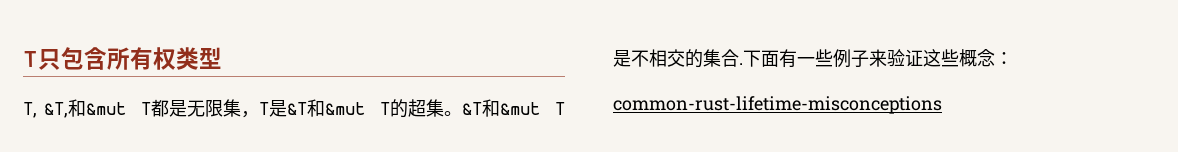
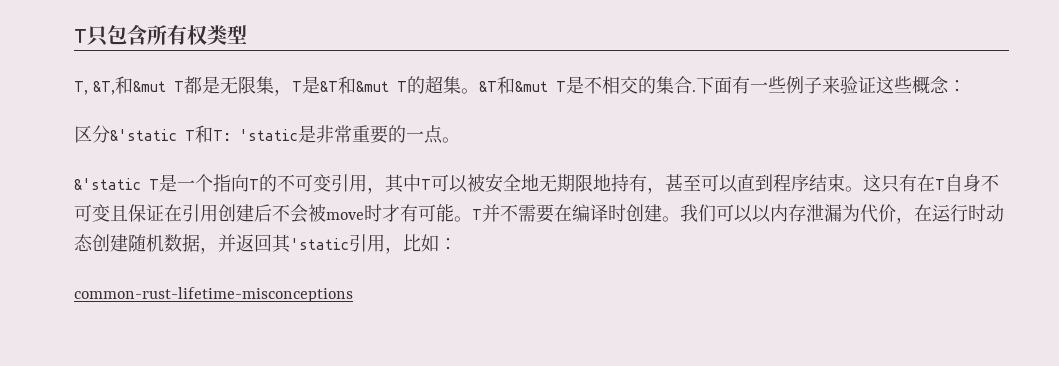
+ 区分&'static T和T: 'static是非常重要的一点。
+ &'static T是一个指向T的不可变引用，其中T可以被安全地无期限地持有，甚至可以直到程序结束。这只有在T自身不可变且保证在引用创建后不会被move时才有可能。T并不需要在编译时创建。我们可以以内存泄漏为代价，在运行时动态创建随机数据，并返回其'static引用，比如：

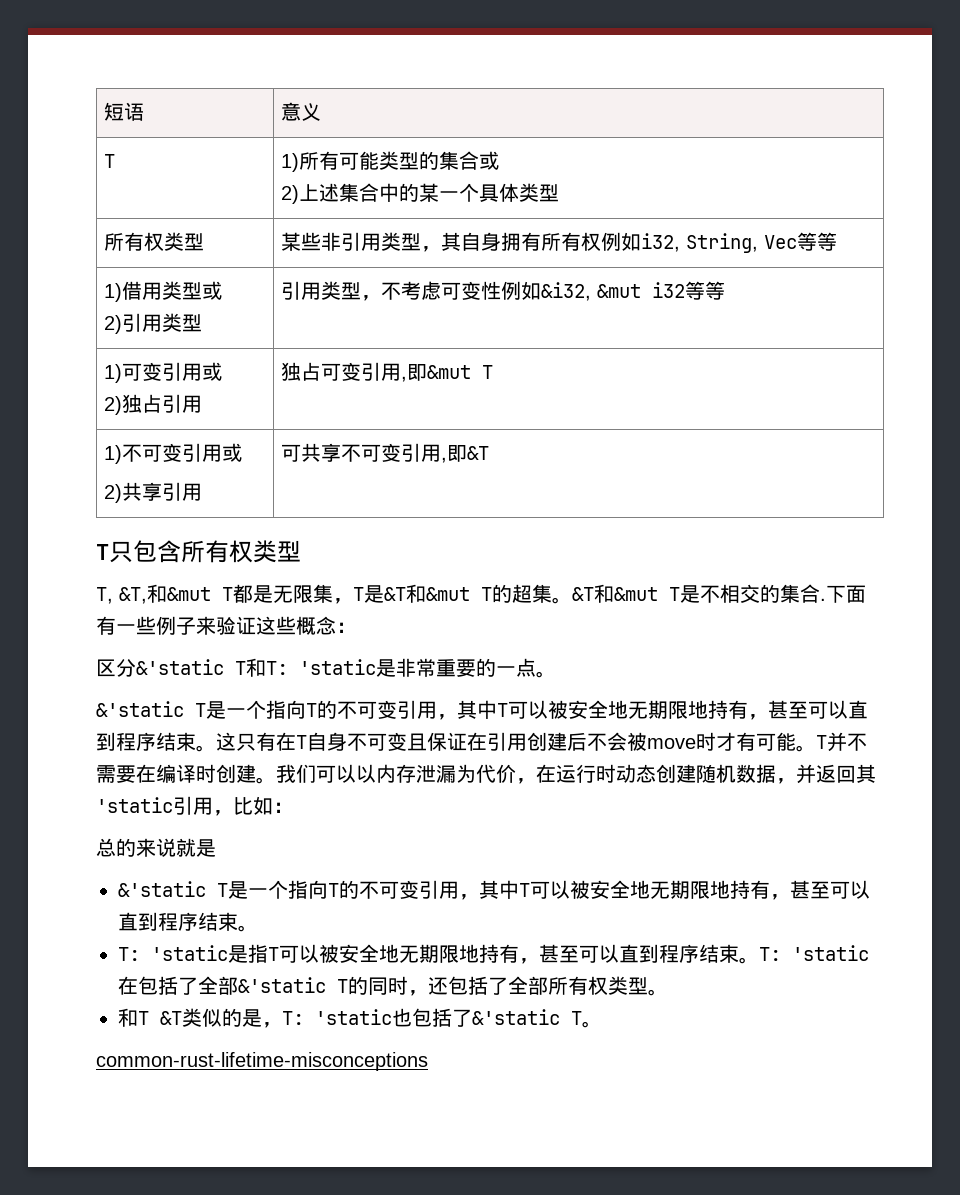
+ 短语 | 意义
+ T | 1)所有可能类型的集合或
+ 2)上述集合中的某一个具体类型
+ 所有权类型 | 某些非引用类型，其自身拥有所有权例如i32, String, Vec等等
+ 1)借用类型或
+ 2)引用类型 | 引用类型，不考虑可变性例如&i32, &mut i32等等
+ 1)可变引用或
+ 2)独占引用 | 独占可变引用,即&mut T
+ 1)不可变引用或
+ 2)共享引用 | 可共享不可变引用,即&T
+ 总的来说就是
+ &'static T是一个指向T的不可变引用，其中T可以被安全地无期限地持有，甚至可以直到程序结束。
+ T: 'static是指T可以被安全地无期限地持有，甚至可以直到程序结束。T: 'static在包括了全部&'static T的同时，还包括了全部所有权类型。
+ 和T &T类似的是，T: 'static也包括了&'static T。

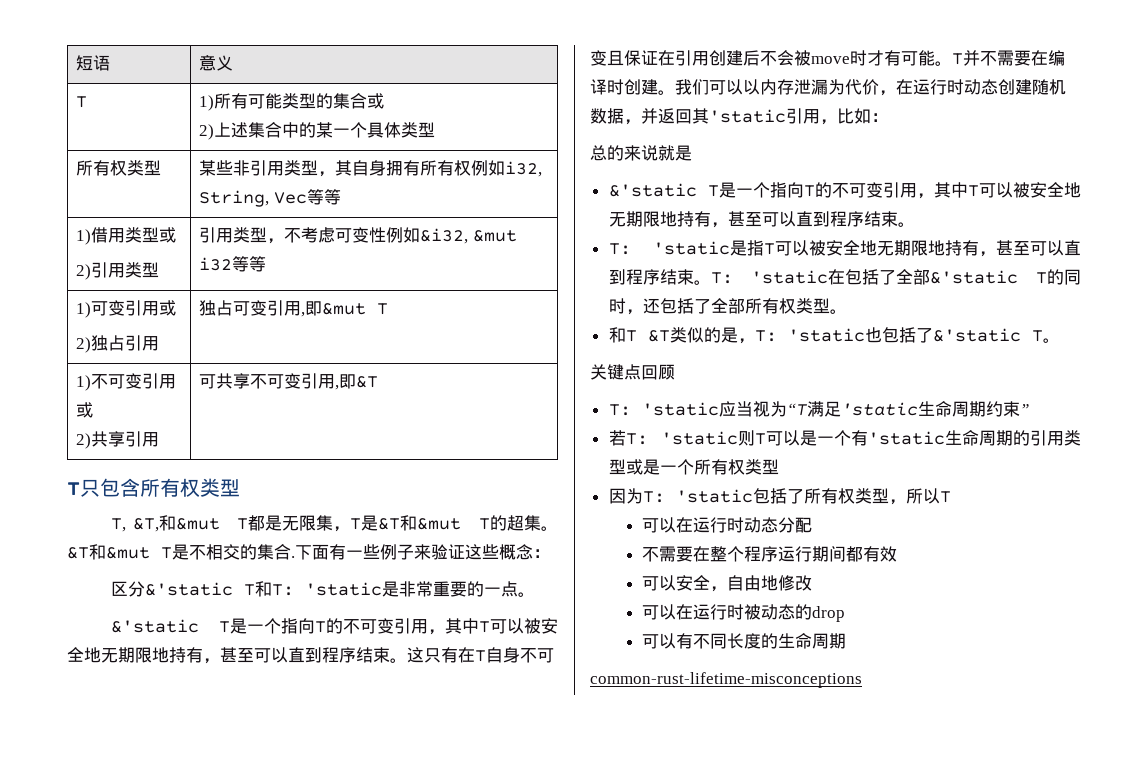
+ 关键点回顾
+ T: 'static应当视为“T满足'static生命周期约束”
+ 若T: 'static则T可以是一个有'static生命周期的引用类型或是一个所有权类型
+ 因为T: 'static包括了所有权类型，所以T
+ 可以在运行时动态分配
+ 不需要在整个程序运行期间都有效
+ 可以安全，自由地修改
+ 可以在运行时被动态的drop
+ 可以有不同长度的生命周期

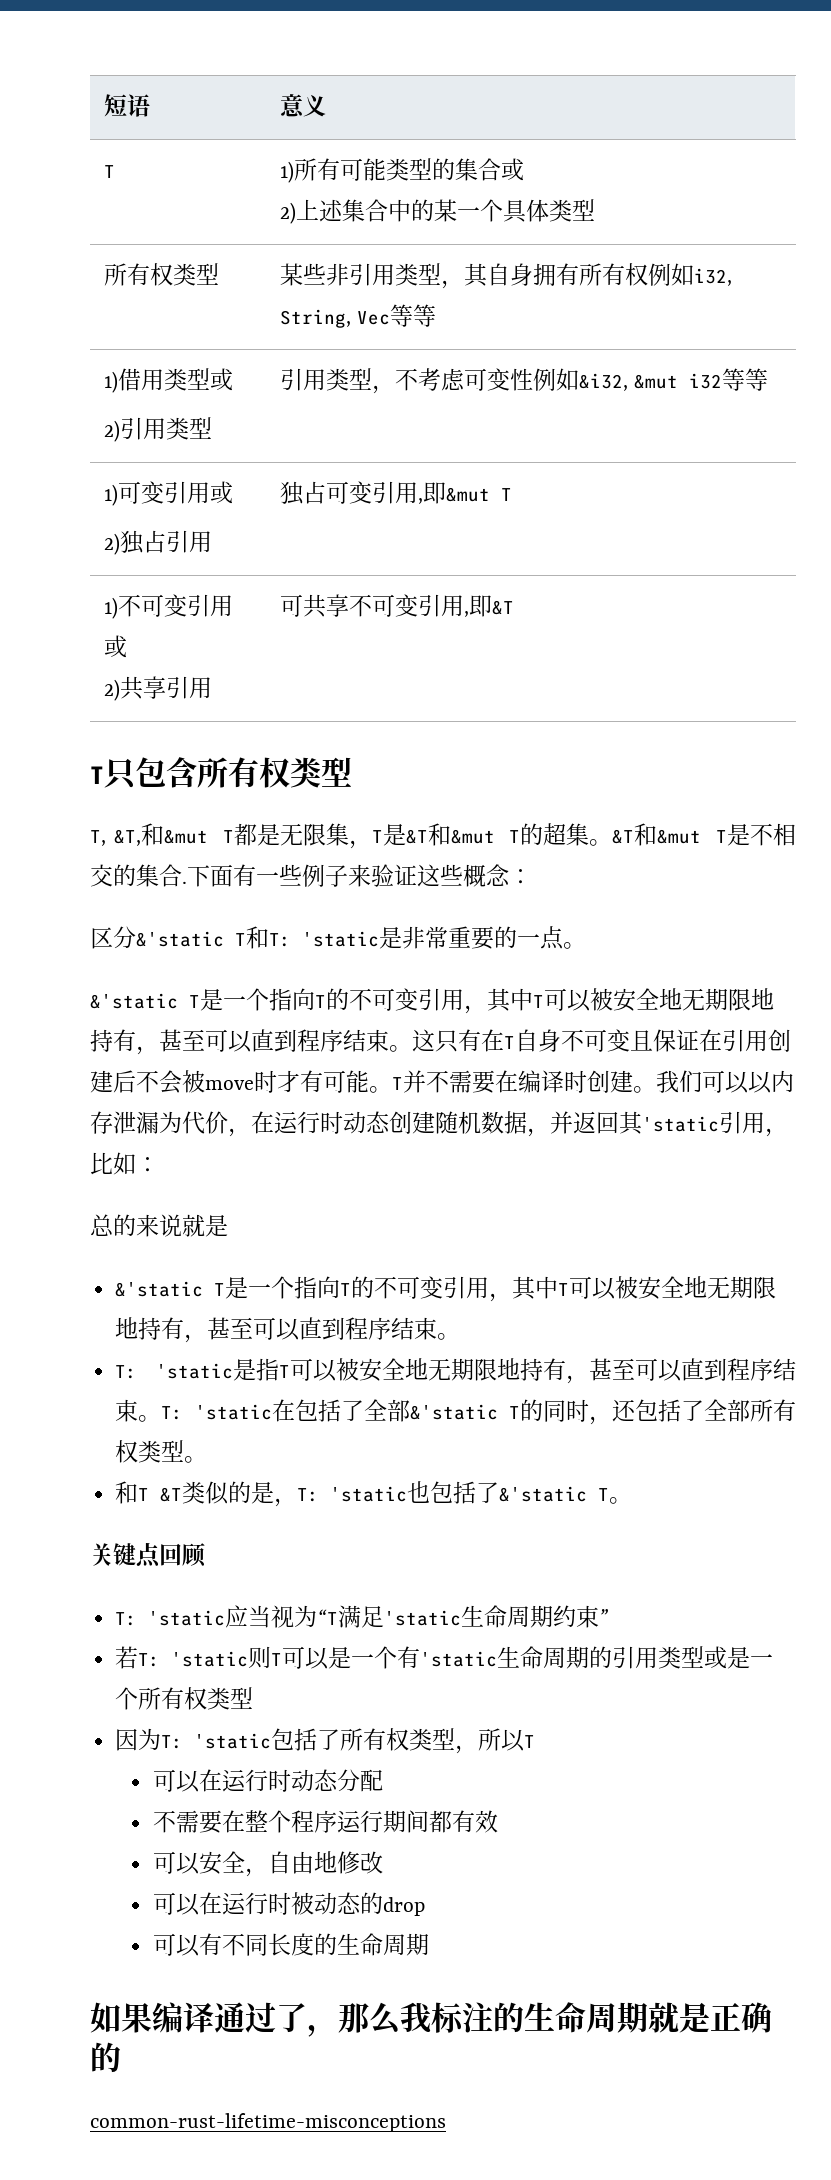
+ 如果编译通过了，那么我标注的生命周期就是正确的

